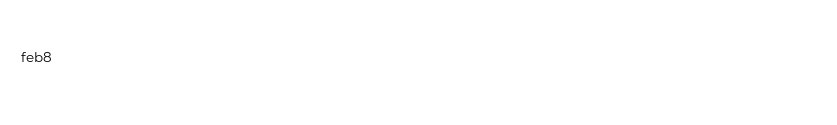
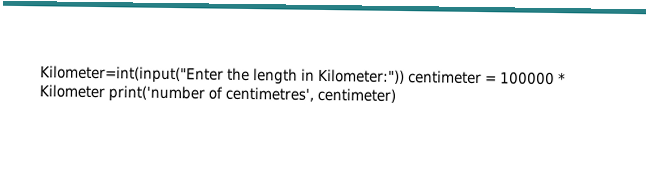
- feb8
+ Kilometer=int(input("Enter the length in Kilometer:")) centimeter = 100000 * Kilometer print('number of centimetres', centimeter)

